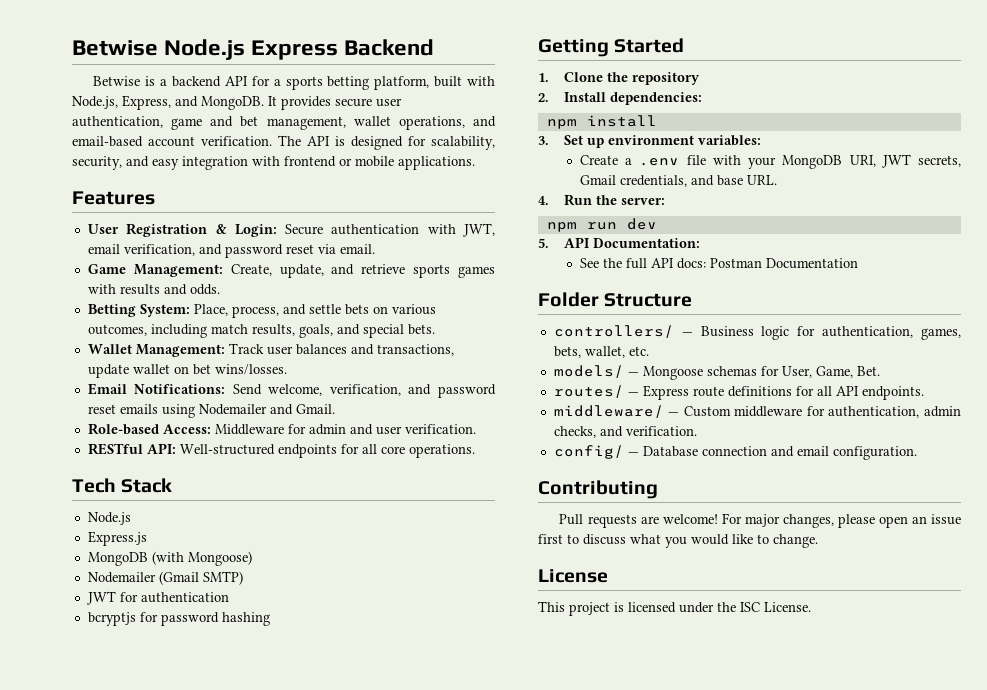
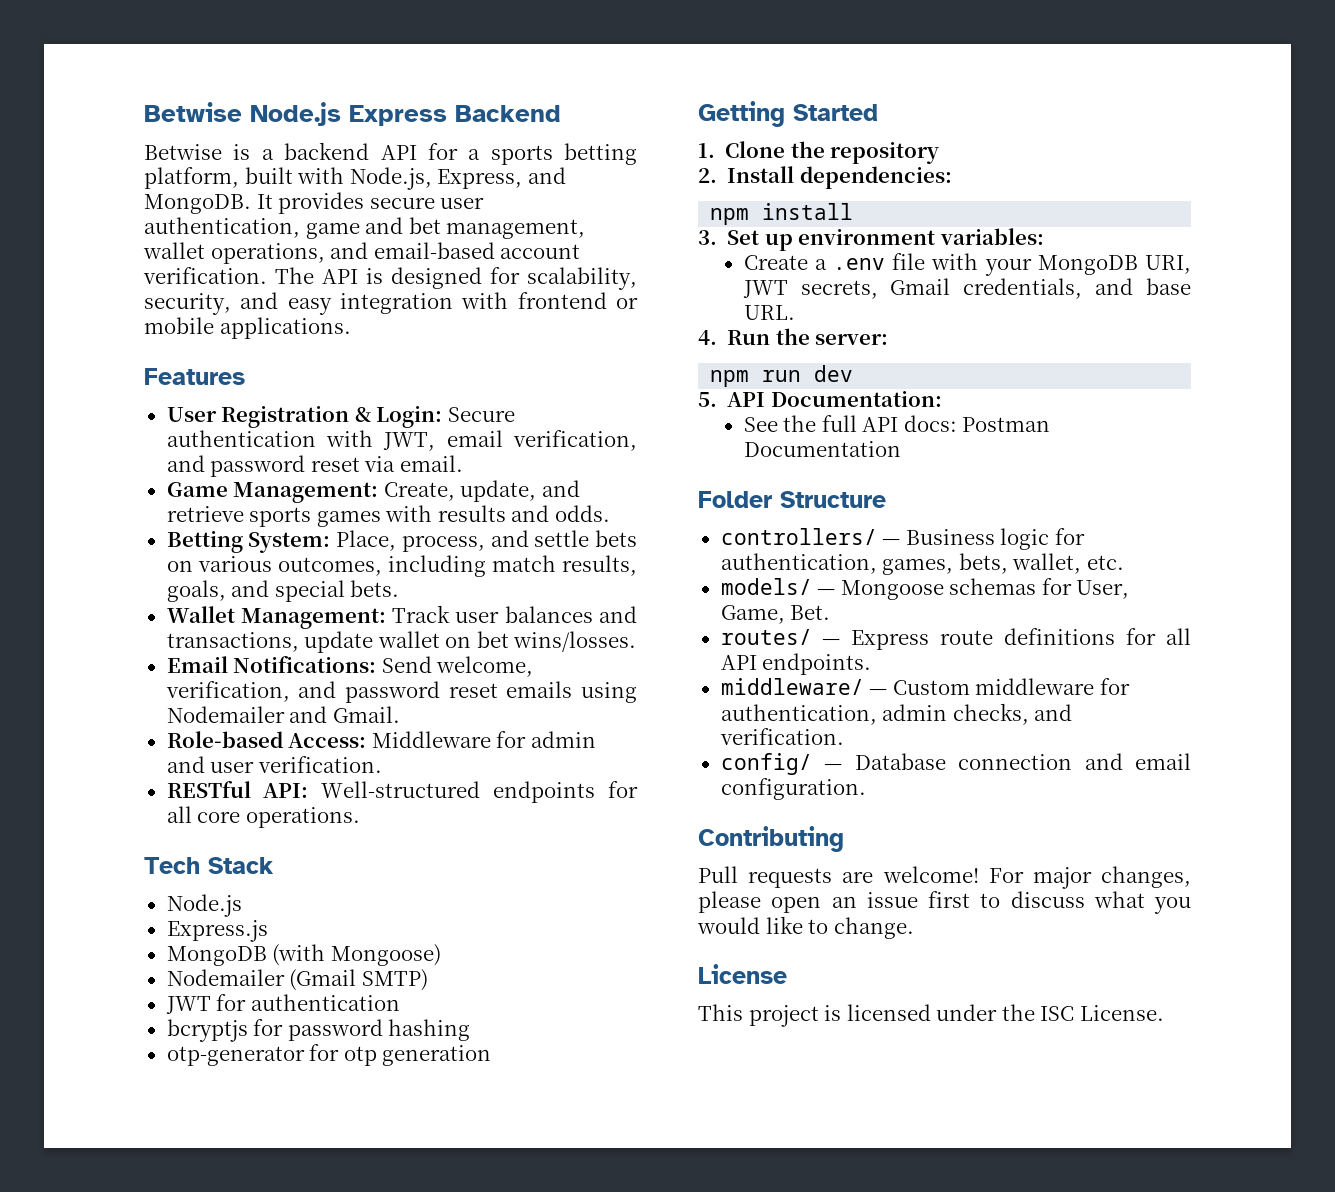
+ otp-generator for otp generation

